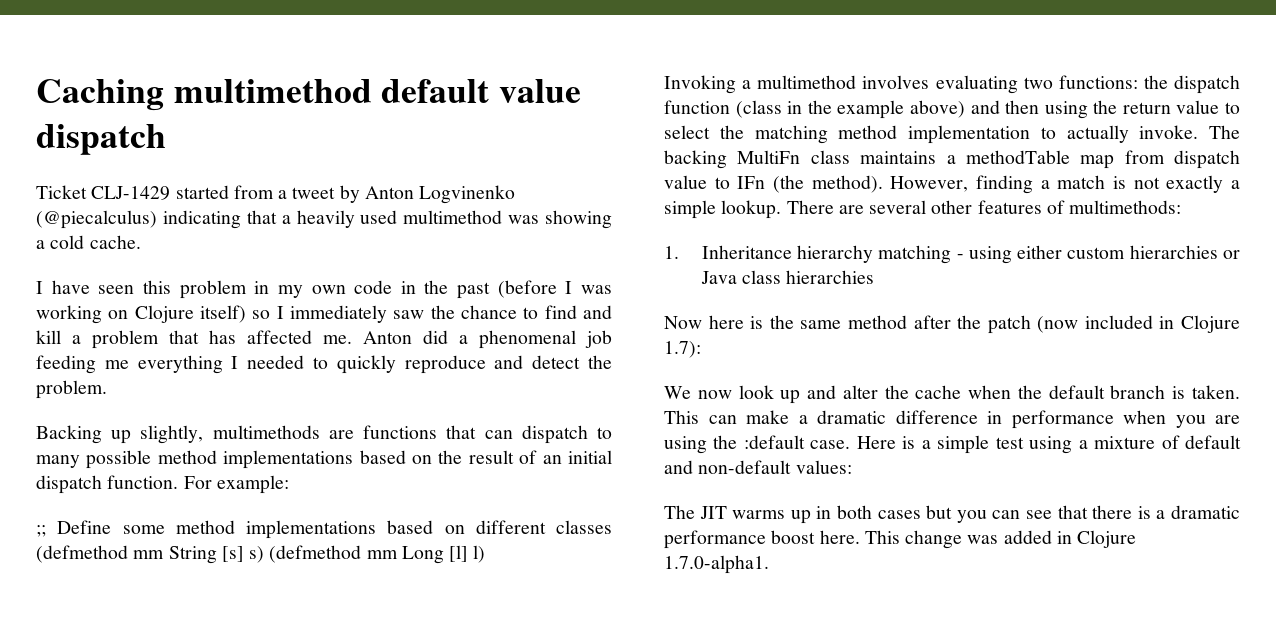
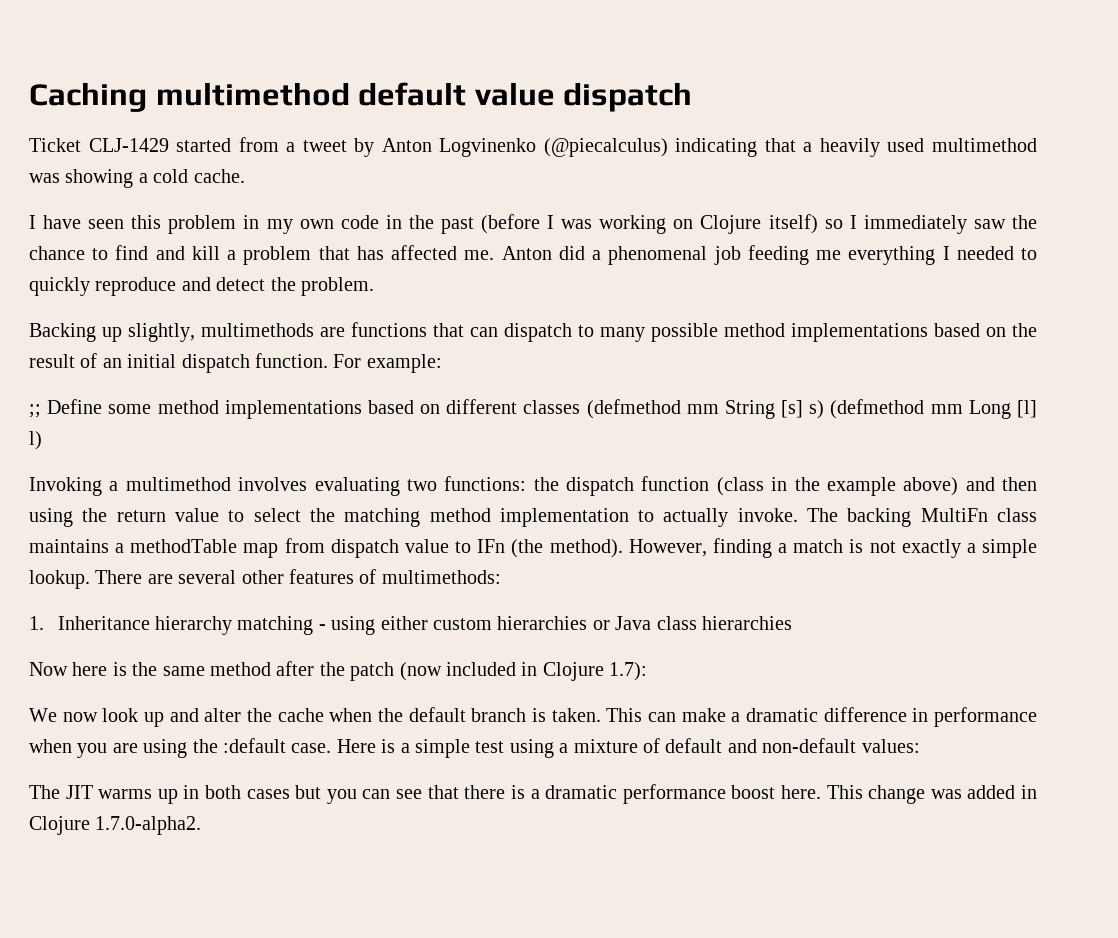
- This change was added in Clojure 1.7.0-alpha1.
+ This change was added in Clojure 1.7.0-alpha2.

